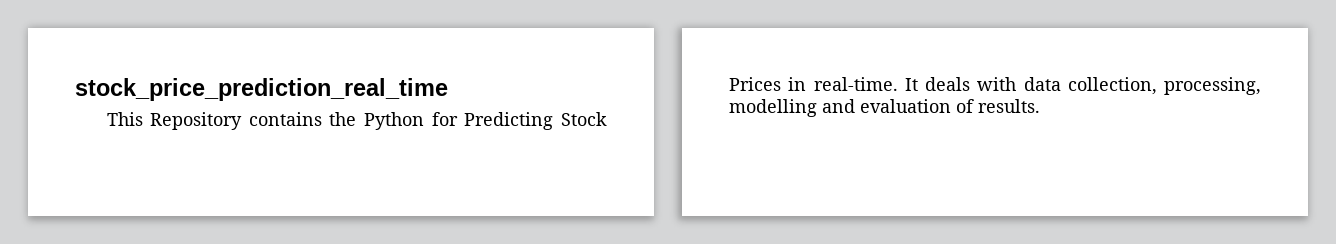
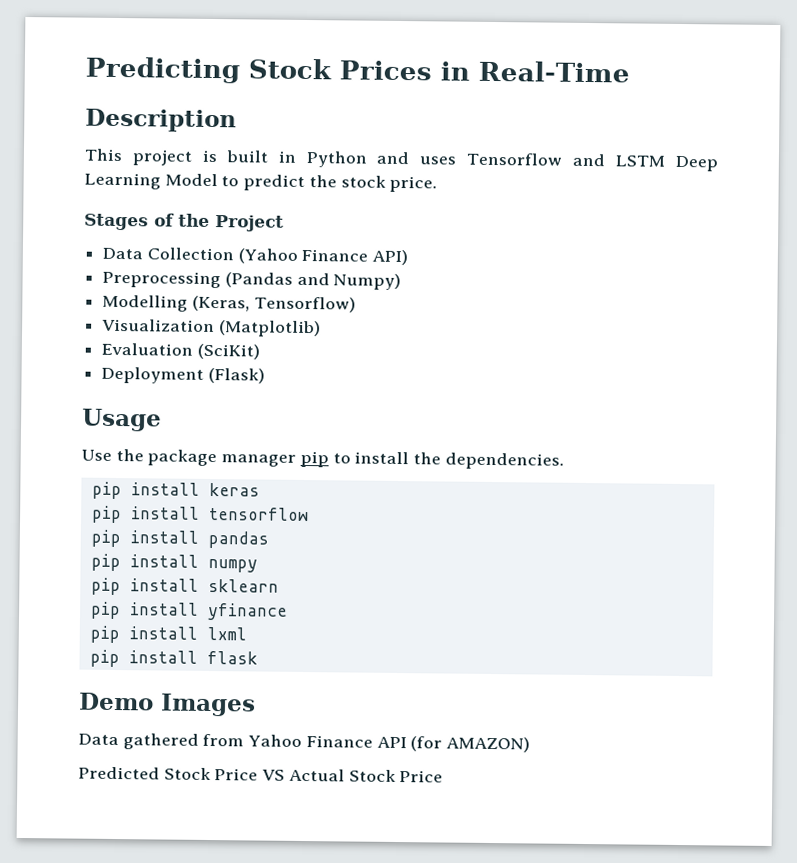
- stock_price_prediction_real_time
- This Repository contains the Python for Predicting Stock Prices in real-time. It deals with data collection, processing, modelling and evaluation of results.
+ Predicting Stock Prices in Real-Time
+ Description
+ This project is built in Python and uses Tensorflow and LSTM Deep Learning Model to predict the stock price.
+ Stages of the Project
+ Data Collection (Yahoo Finance API)
+ Preprocessing (Pandas and Numpy)
+ Modelling (Keras, Tensorflow)
+ Visualization (Matplotlib)
+ Evaluation (SciKit)
+ Deployment (Flask)
+ Usage
+ Use the package manager pip to install the dependencies.
+ pip install keras
+ pip install tensorflow
+ pip install pandas
+ pip install numpy
+ pip install sklearn
+ pip install yfinance
+ pip install lxml
+ pip install flask
+ Demo Images
+ Data gathered from Yahoo Finance API (for AMAZON)
+ Predicted Stock Price VS Actual Stock Price

